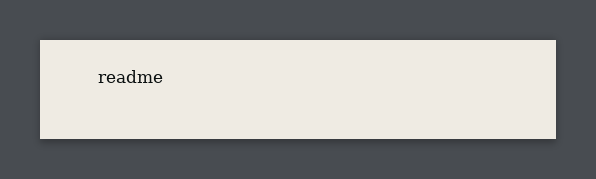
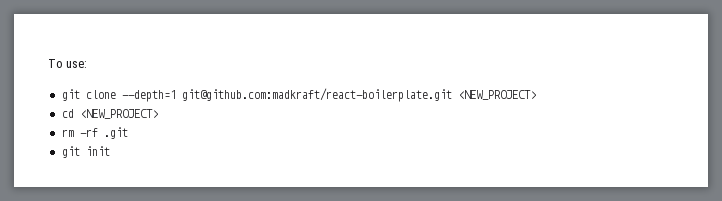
- readme
+ To use:
+ git clone --depth=1 git@github.com:madkraft/react-boilerplate.git <NEW_PROJECT>
+ cd <NEW_PROJECT>
+ rm -rf .git
+ git init

